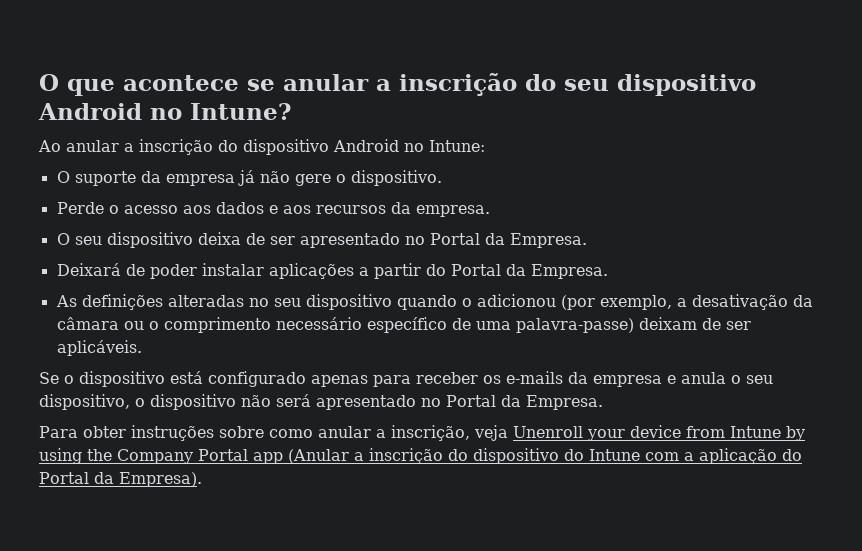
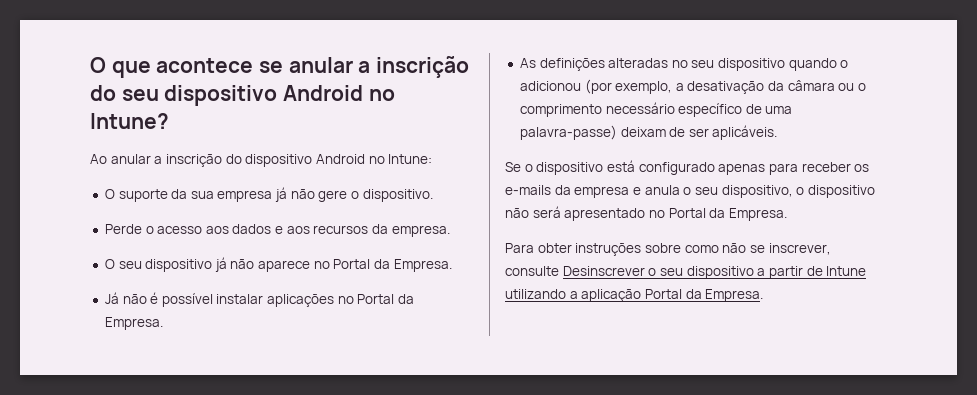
- O suporte da empresa já não gere o dispositivo.
+ O suporte da sua empresa já não gere o dispositivo.
- O seu dispositivo deixa de ser apresentado no Portal da Empresa.
- Deixará de poder instalar aplicações a partir do Portal da Empresa.
+ O seu dispositivo já não aparece no Portal da Empresa.
+ Já não é possível instalar aplicações no Portal da Empresa.
- Para obter instruções sobre como anular a inscrição, veja Unenroll your device from Intune by using the Company Portal app (Anular a inscrição do dispositivo do Intune com a aplicação do Portal da Empresa).
+ Para obter instruções sobre como não se inscrever, consulte Desinscrever o seu dispositivo a partir de Intune utilizando a aplicação Portal da Empresa.

